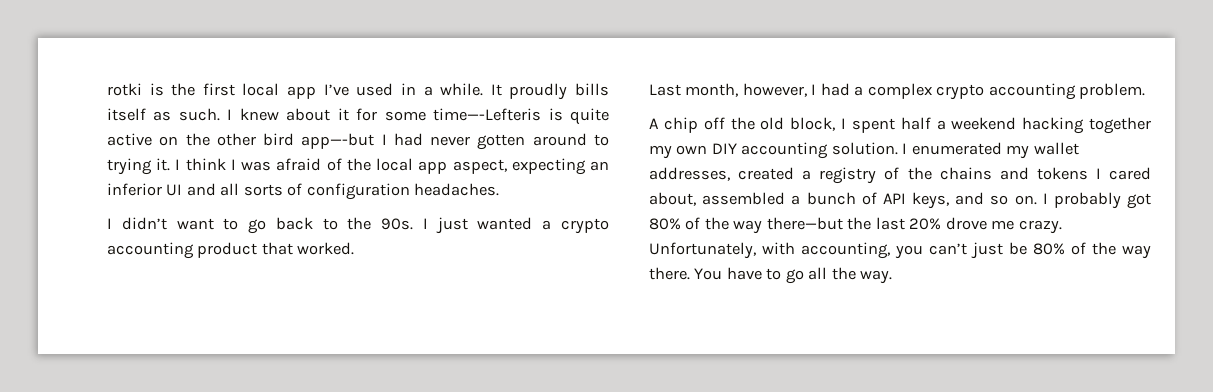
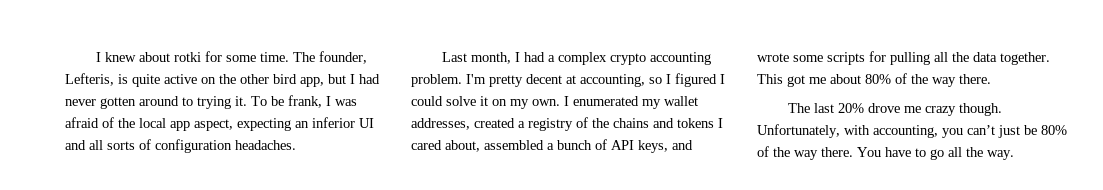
- rotki is the first local app I’ve used in a while. It proudly bills itself as such. I knew about it for some time—-Lefteris is quite active on the other bird app—-but I had never gotten around to trying it.
+ I knew about rotki for some time. The founder, Lefteris, is quite active on the other bird app, but I had never gotten around to trying it.
- I think I was afraid of the local app aspect, expecting an inferior UI and all sorts of configuration headaches.
+ To be frank, I was afraid of the local app aspect, expecting an inferior UI and all sorts of configuration headaches.
- I didn’t want to go back to the 90s. I just wanted a crypto accounting product that worked.
- Last month, however, I had a complex crypto accounting problem.
- A chip off the old block, I spent half a weekend hacking together my own DIY accounting solution.
+ Last month, I had a complex crypto accounting problem. I'm pretty decent at accounting, so I figured I could solve it on my own.
- I enumerated my wallet addresses, created a registry of the chains and tokens I cared about, assembled a bunch of API keys, and so on. I probably got 80% of the way there—but the last 20% drove me crazy.
+ I enumerated my wallet addresses, created a registry of the chains and tokens I cared about, assembled a bunch of API keys, and wrote some scripts for pulling all the data together. This got me about 80% of the way there.
+ The last 20% drove me crazy though.

